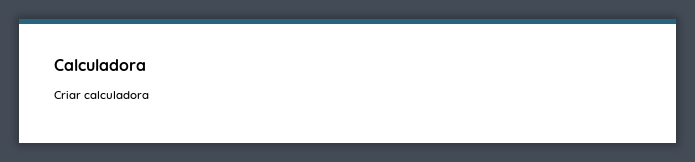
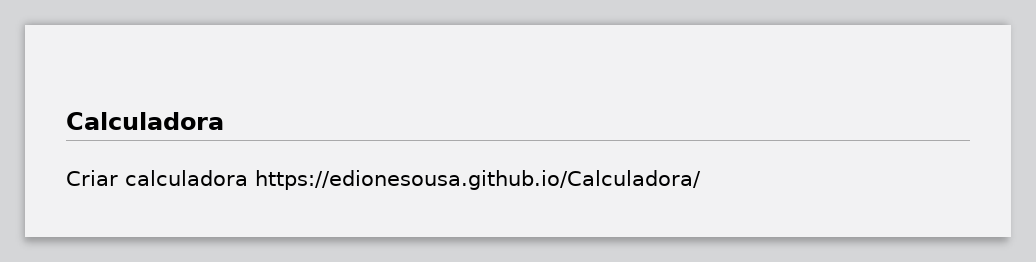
- Criar calculadora
+ Criar calculadora https://edionesousa.github.io/Calculadora/

